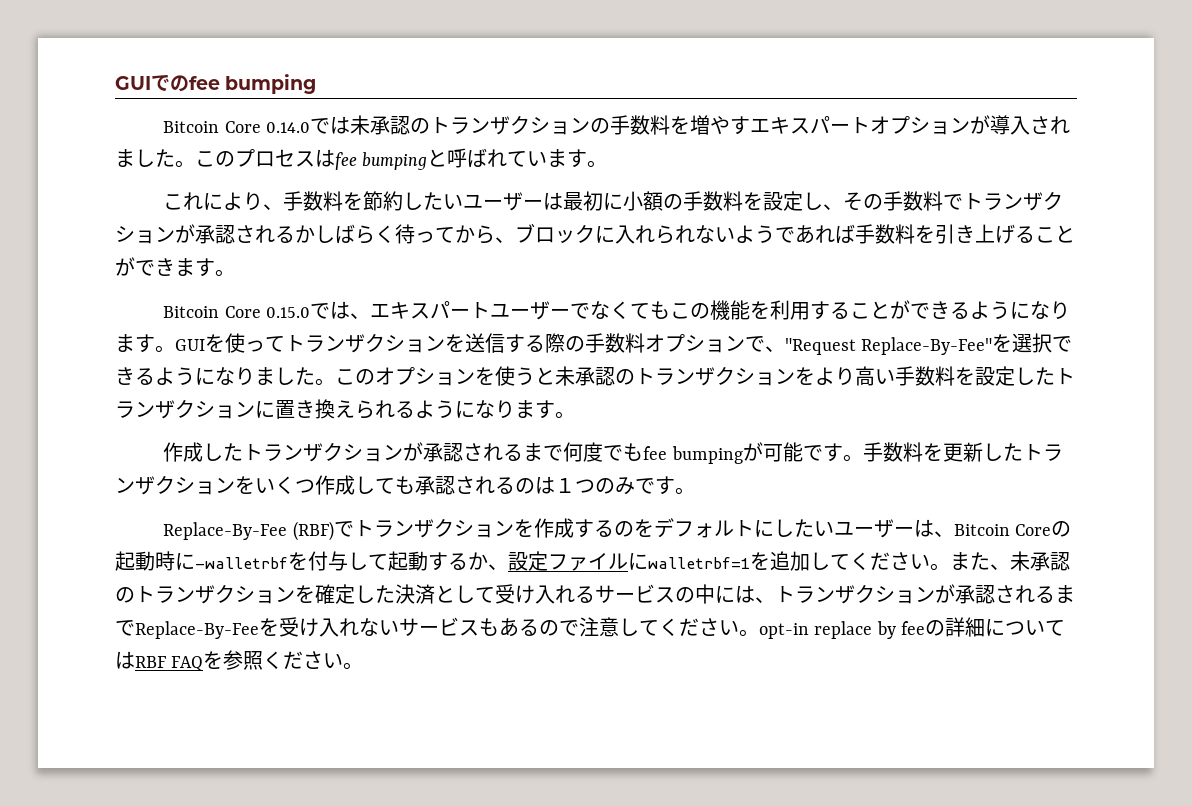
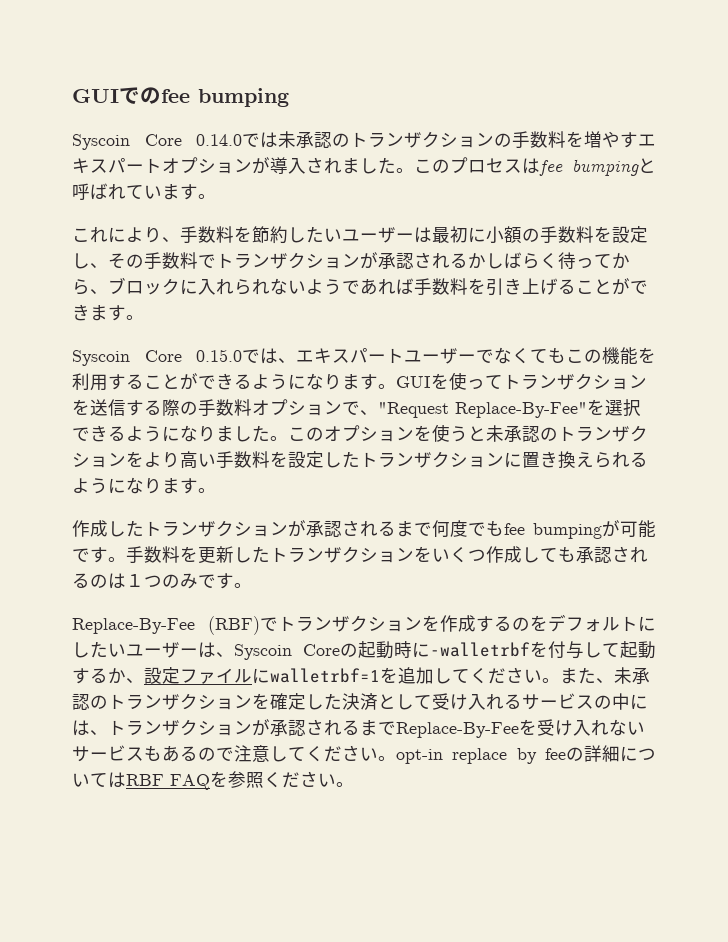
- Bitcoin Core 0.14.0では未承認のトランザクションの手数料を増やすエキスパートオプションが導入されました。
+ Syscoin Core 0.14.0では未承認のトランザクションの手数料を増やすエキスパートオプションが導入されました。
- Bitcoin Core 0.15.0では、エキスパートユーザーでなくてもこの機能を利用することができるようになります。
+ Syscoin Core 0.15.0では、エキスパートユーザーでなくてもこの機能を利用することができるようになります。
- Replace-By-Fee (RBF)でトランザクションを作成するのをデフォルトにしたいユーザーは、Bitcoin Coreの起動時に-walletrbfを付与して起動するか、設定ファイルにwalletrbf=1を追加してください。
+ Replace-By-Fee (RBF)でトランザクションを作成するのをデフォルトにしたいユーザーは、Syscoin Coreの起動時に-walletrbfを付与して起動するか、設定ファイルにwalletrbf=1を追加してください。

